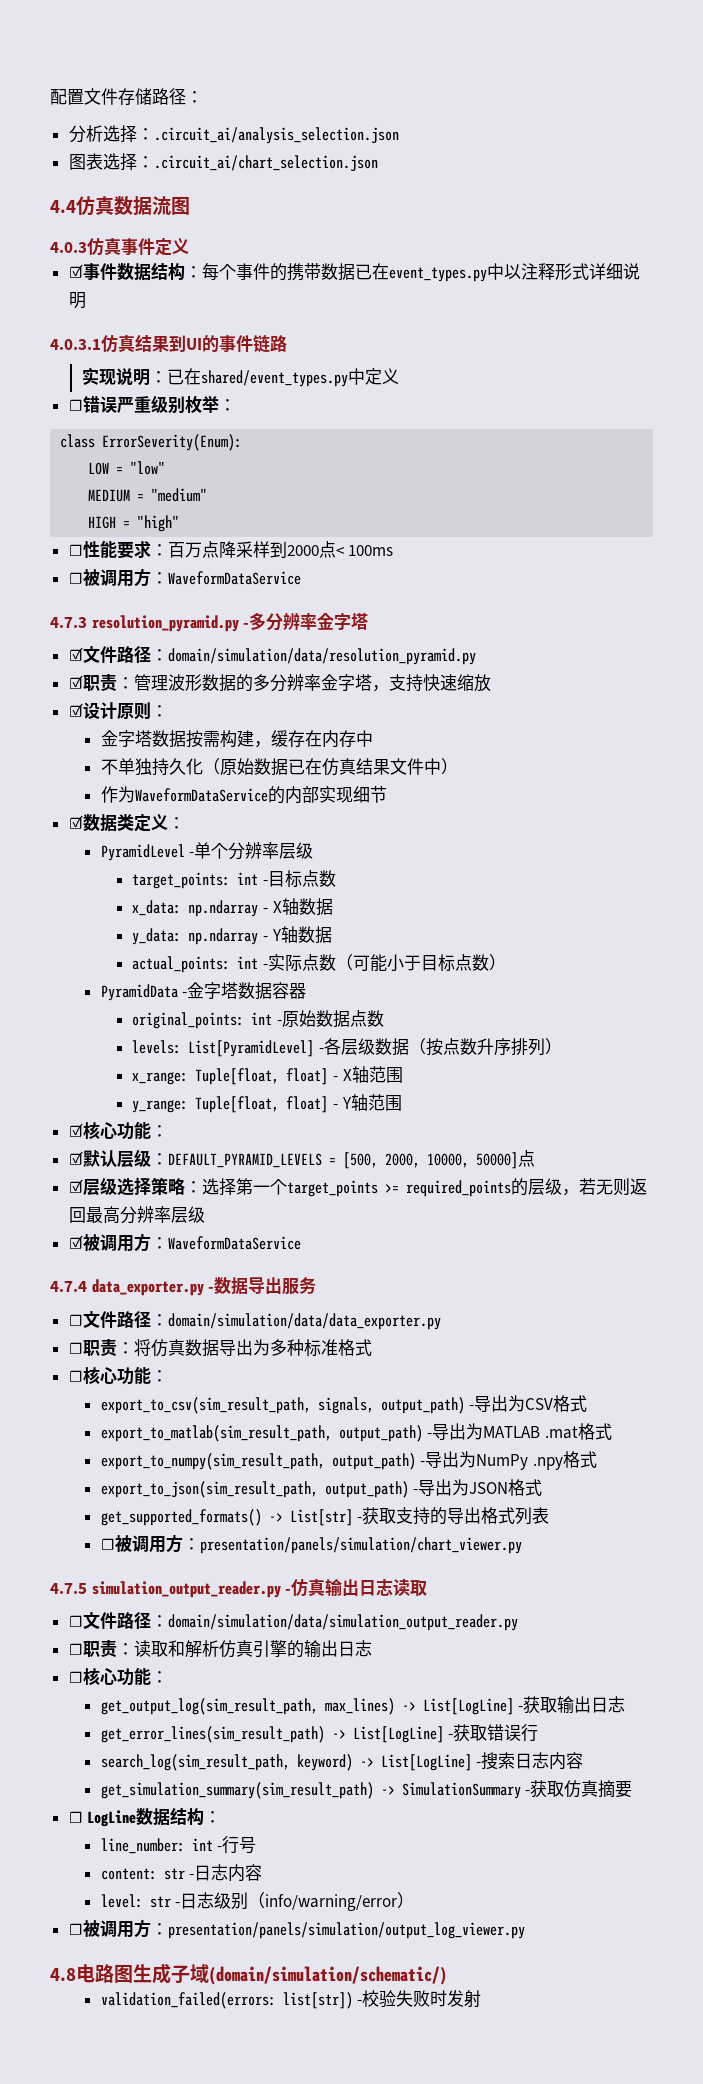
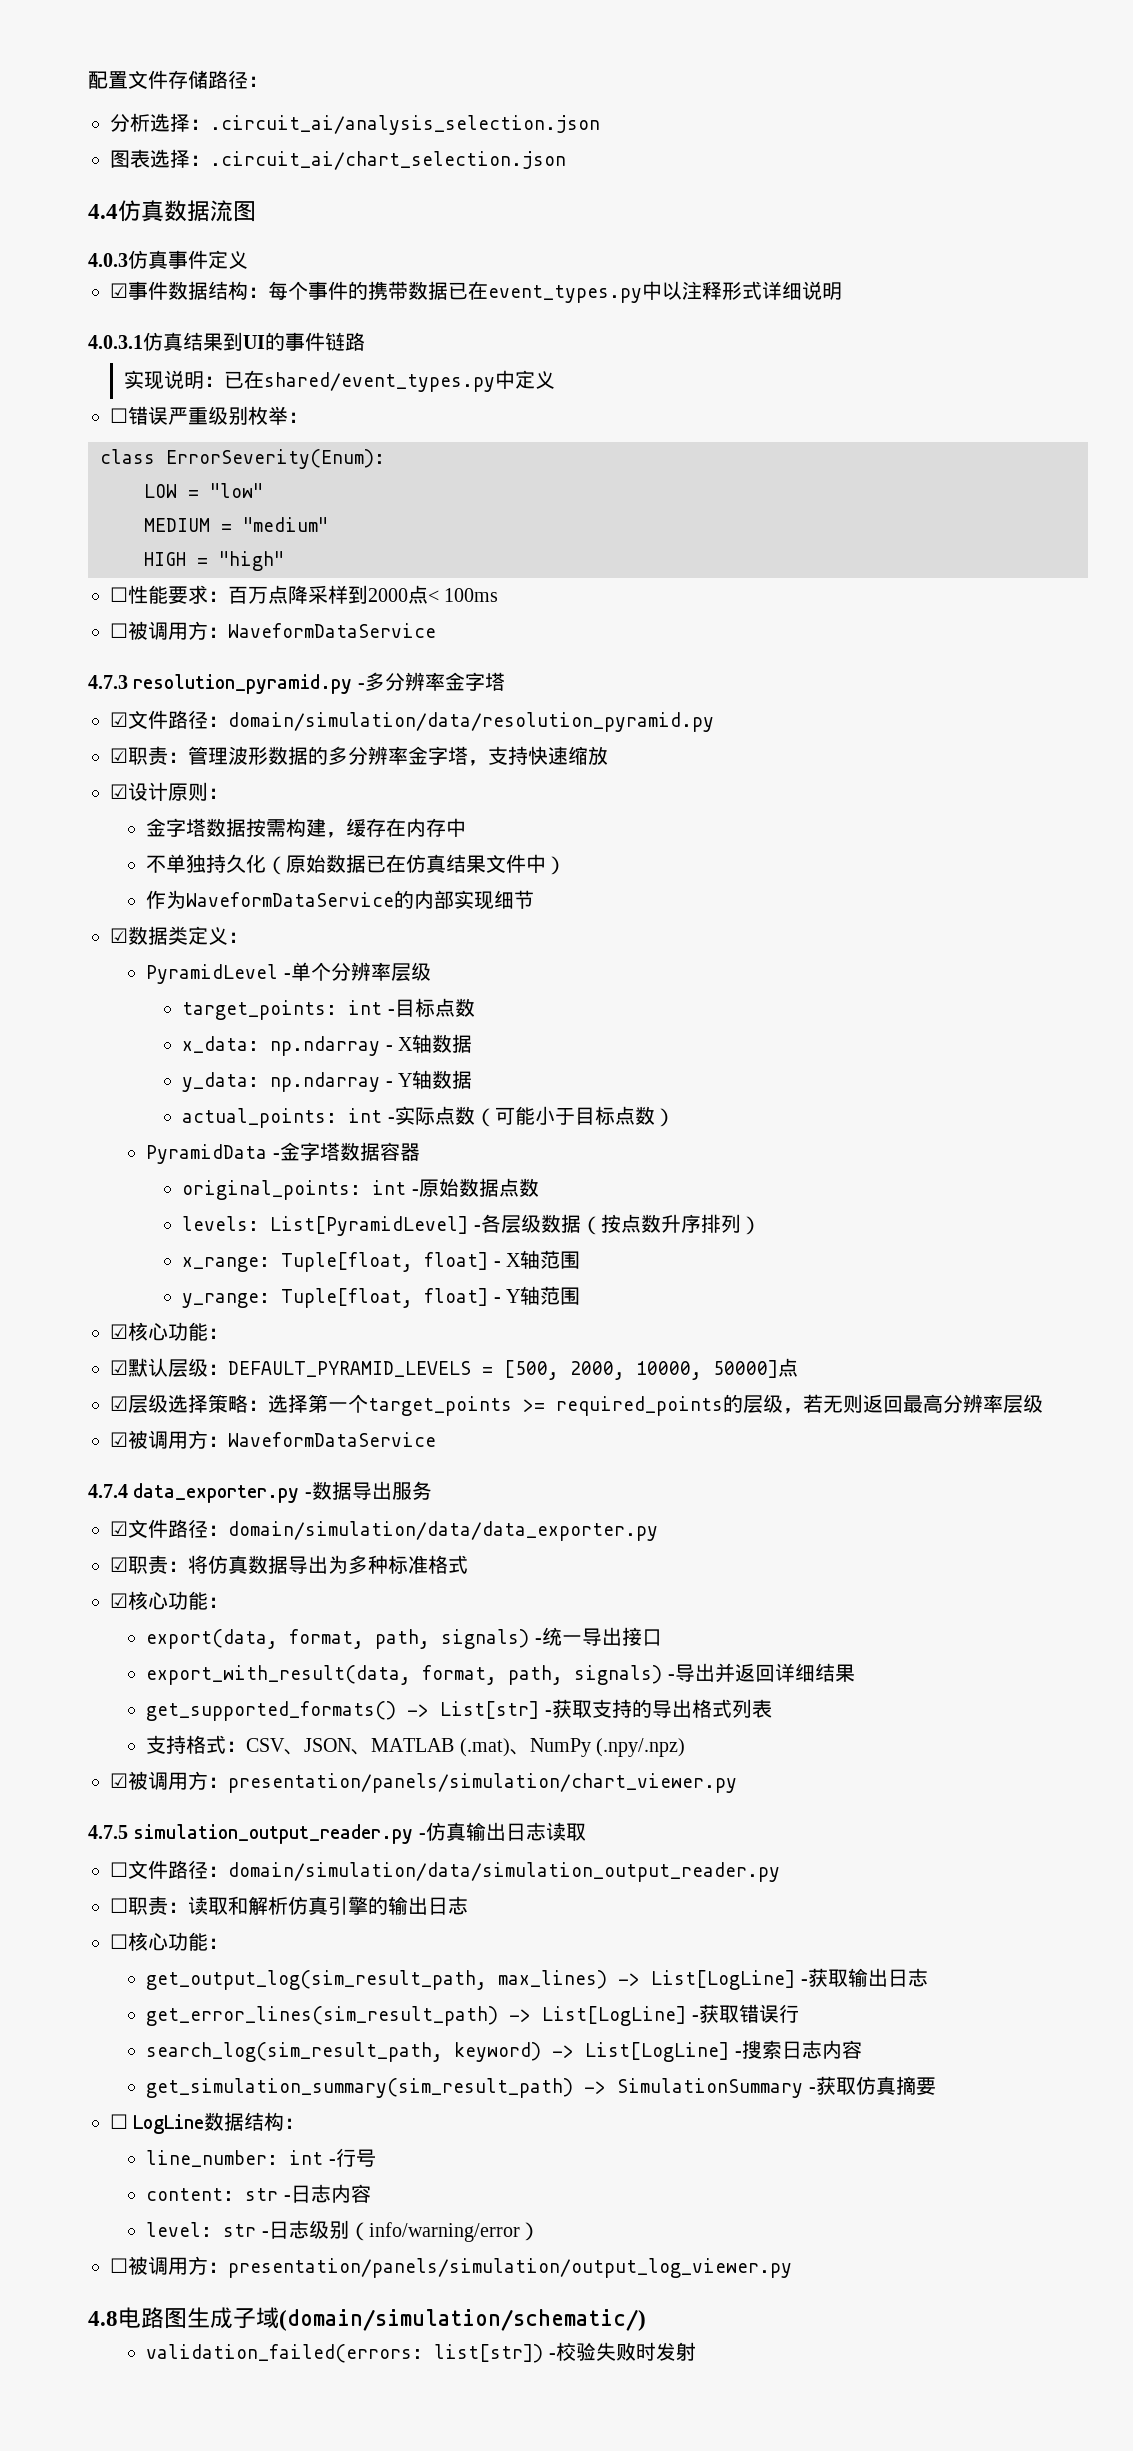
- ☐文件路径：domain/simulation/data/data_exporter.py
+ ☑文件路径：domain/simulation/data/data_exporter.py
- ☐职责：将仿真数据导出为多种标准格式
- ☐核心功能：
- export_to_csv(sim_result_path, signals, output_path) -导出为CSV格式
- export_to_matlab(sim_result_path, output_path) -导出为MATLAB .mat格式
- export_to_numpy(sim_result_path, output_path) -导出为NumPy .npy格式
- export_to_json(sim_result_path, output_path) -导出为JSON格式
+ ☑职责：将仿真数据导出为多种标准格式
+ ☑核心功能：
+ export(data, format, path, signals) -统一导出接口
+ export_with_result(data, format, path, signals) -导出并返回详细结果
- ☐被调用方：presentation/panels/simulation/chart_viewer.py
+ 支持格式：CSV、JSON、MATLAB (.mat)、NumPy (.npy/.npz)
+ ☑被调用方：presentation/panels/simulation/chart_viewer.py

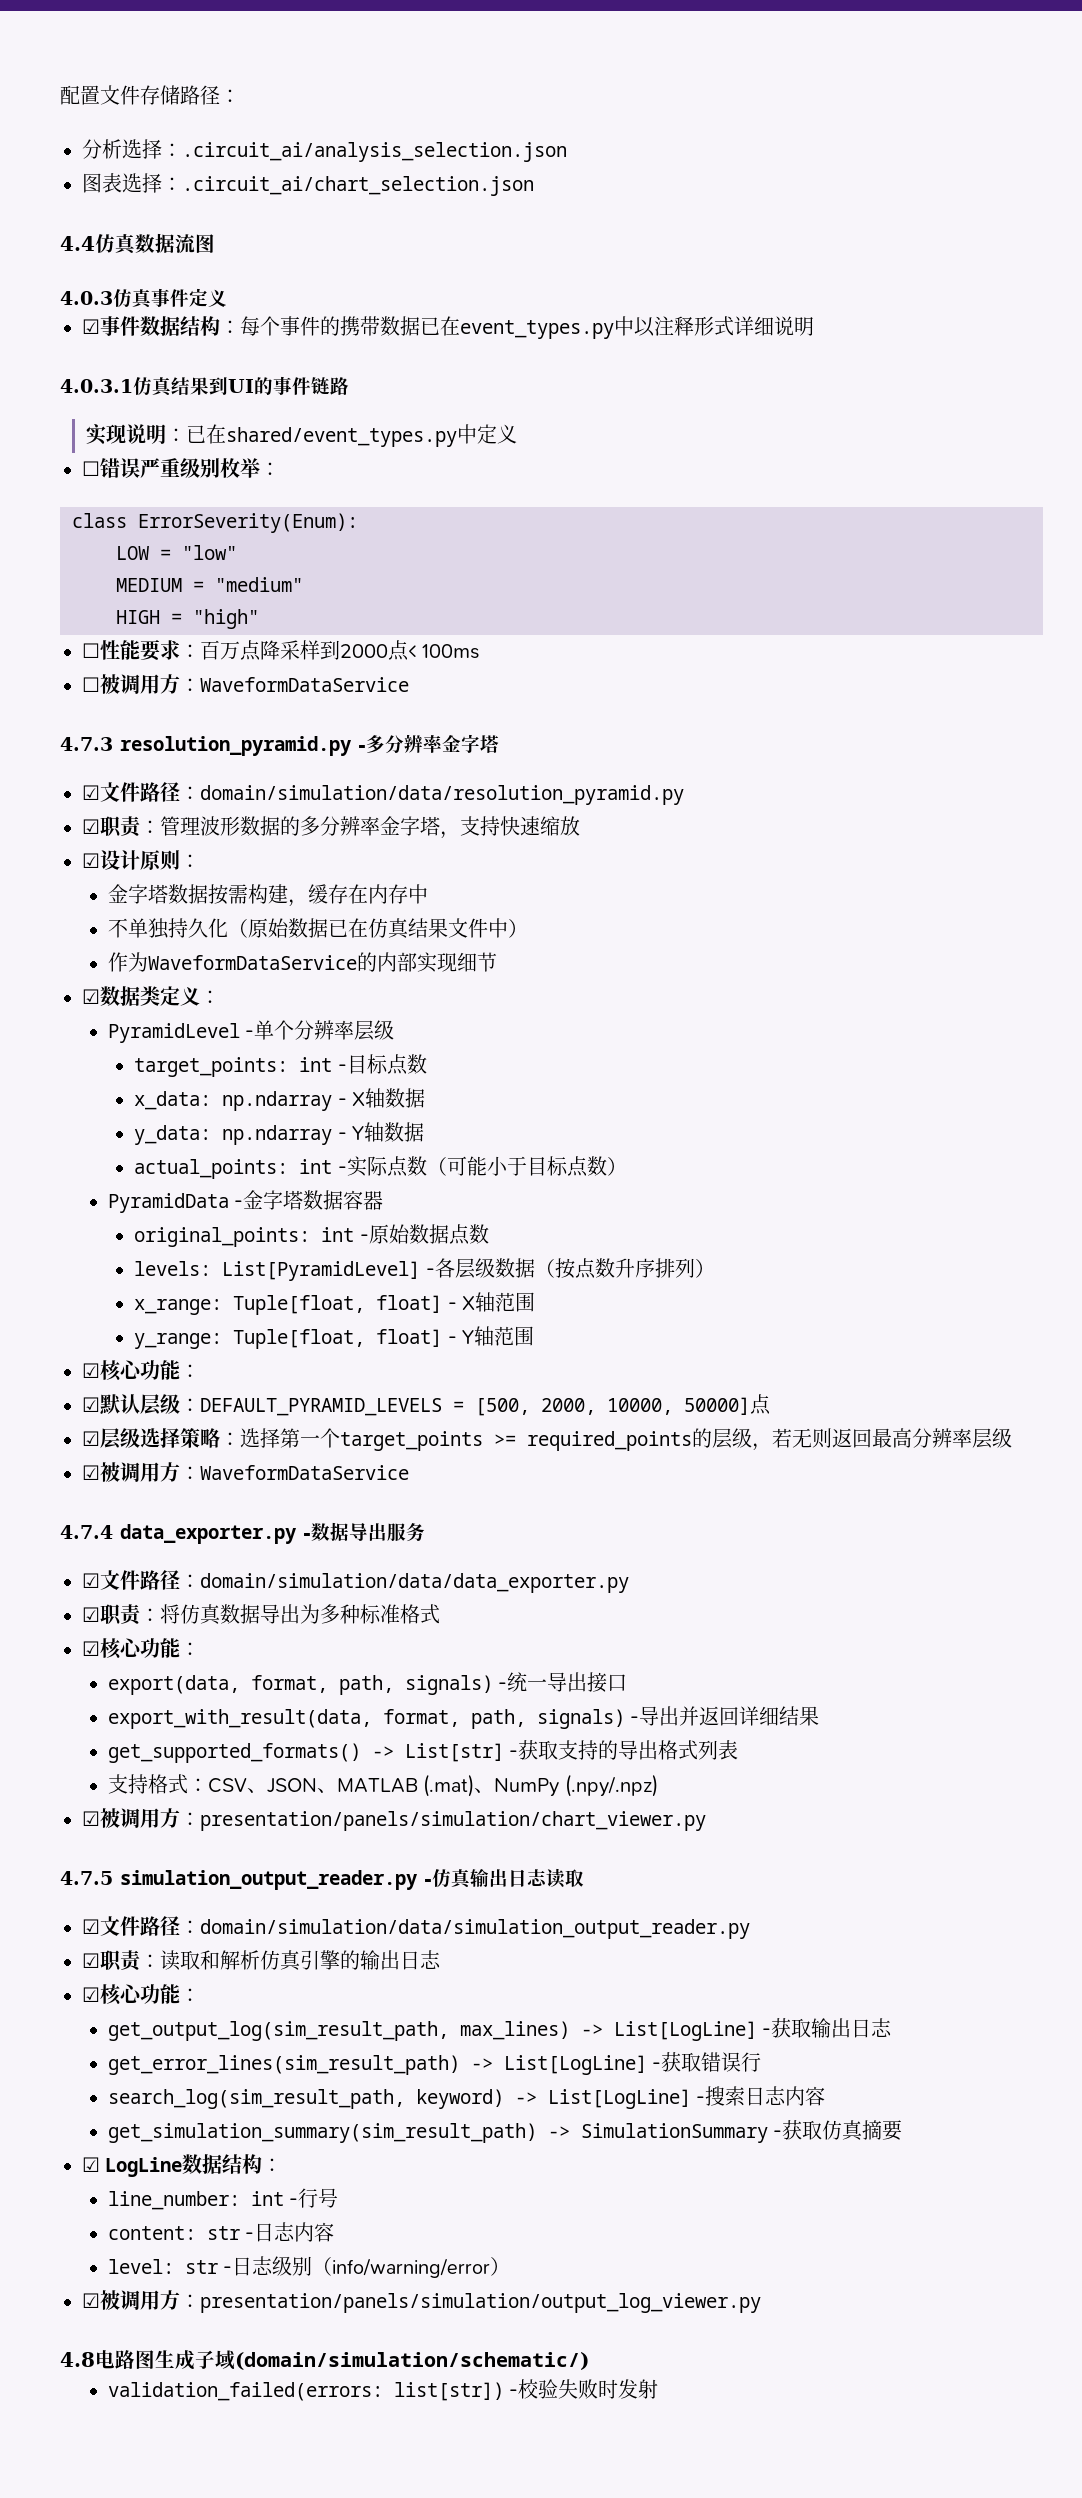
- ☐文件路径：domain/simulation/data/simulation_output_reader.py
+ ☑文件路径：domain/simulation/data/simulation_output_reader.py
- ☐职责：读取和解析仿真引擎的输出日志
- ☐核心功能：
+ ☑职责：读取和解析仿真引擎的输出日志
+ ☑核心功能：
- ☐ LogLine数据结构：
+ ☑ LogLine数据结构：
- ☐被调用方：presentation/panels/simulation/output_log_viewer.py
+ ☑被调用方：presentation/panels/simulation/output_log_viewer.py

